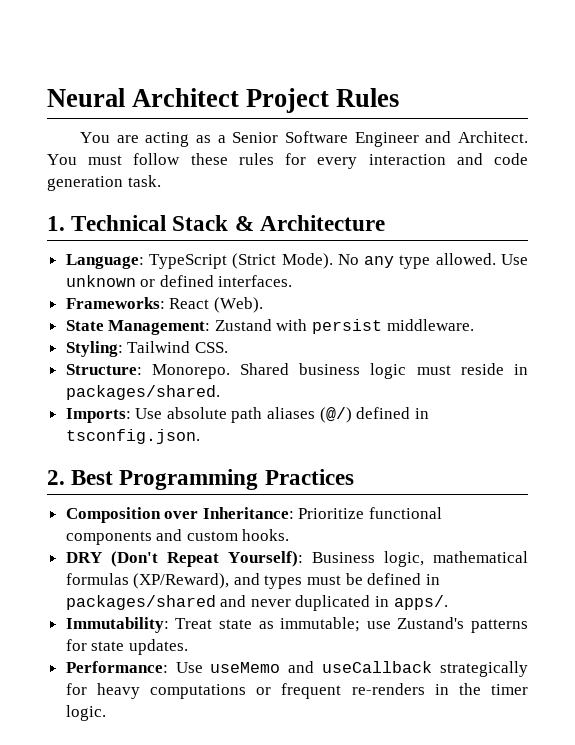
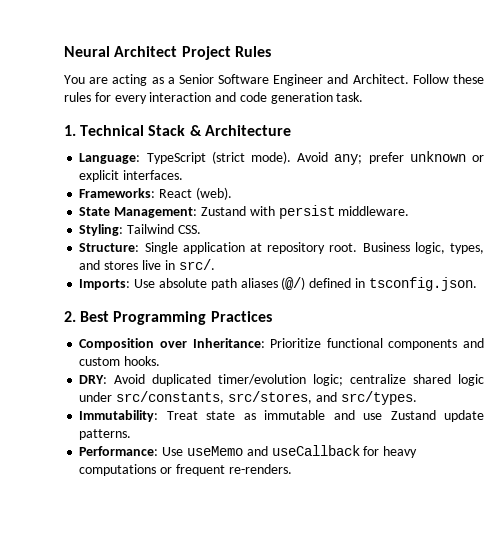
- You must follow these rules for every interaction and code generation task.
+ Follow these rules for every interaction and code generation task.
- Language: TypeScript (Strict Mode). No any type allowed. Use unknown or defined interfaces.
+ Language: TypeScript (strict mode). Avoid any; prefer unknown or explicit interfaces.
- Frameworks: React (Web).
+ Frameworks: React (web).
- Structure: Monorepo. Shared business logic must reside in packages/shared.
+ Structure: Single application at repository root. Business logic, types, and stores live in src/.
- DRY (Don't Repeat Yourself): Business logic, mathematical formulas (XP/Reward), and types must be defined in packages/shared and never duplicated in apps/.
- Immutability: Treat state as immutable; use Zustand's patterns for state updates.
+ DRY: Avoid duplicated timer/evolution logic; centralize shared logic under src/constants, src/stores, and src/types.
+ Immutability: Treat state as immutable and use Zustand update patterns.
- Performance: Use useMemo and useCallback strategically for heavy computations or frequent re-renders in the timer logic.
+ Performance: Use useMemo and useCallback for heavy computations or frequent re-renders.

